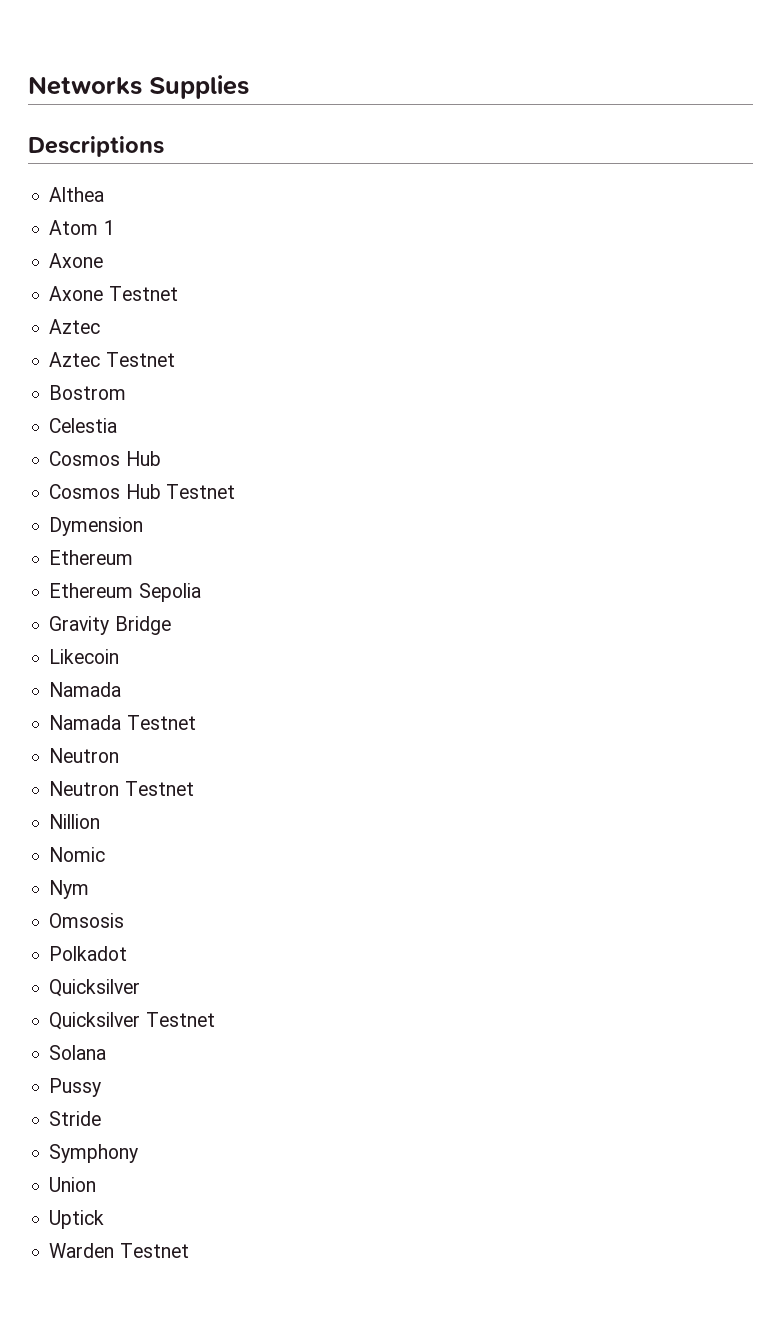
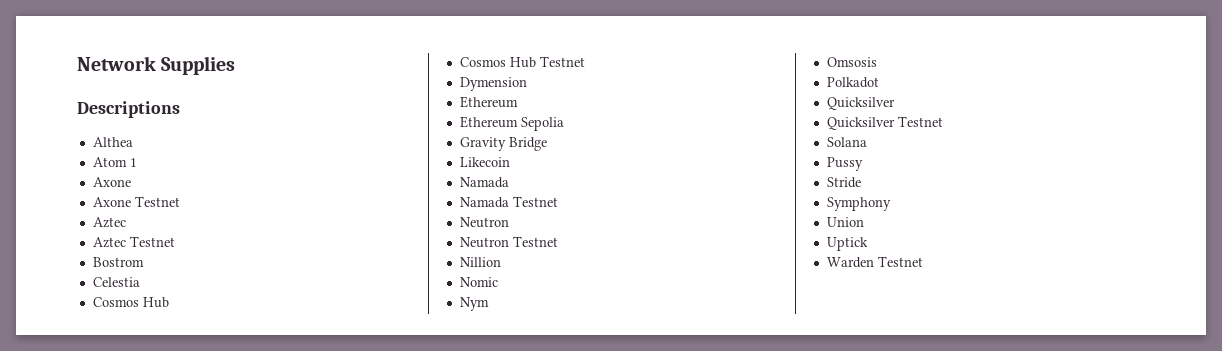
- Networks Supplies
+ Network Supplies

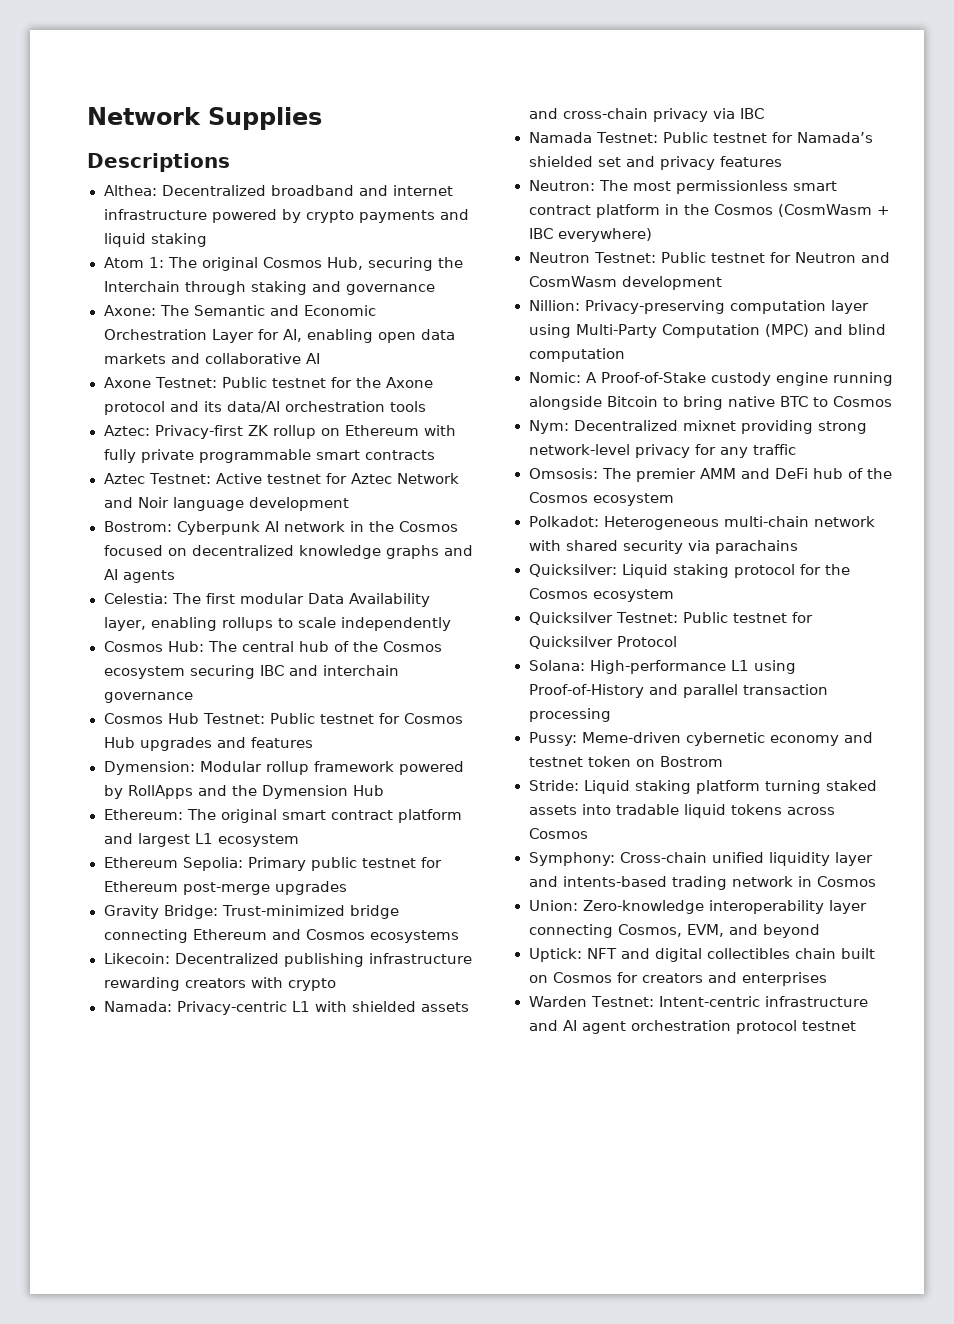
- Althea
- Atom 1
- Axone
- Axone Testnet
- Aztec
- Aztec Testnet
- Bostrom
- Celestia
- Cosmos Hub
- Cosmos Hub Testnet
- Dymension
- Ethereum
- Ethereum Sepolia
- Gravity Bridge
- Likecoin
- Namada
- Namada Testnet
- Neutron
- Neutron Testnet
- Nillion
- Nomic
- Nym
- Omsosis
- Polkadot
- Quicksilver
- Quicksilver Testnet
- Solana
- Pussy
- Stride
- Symphony
- Union
- Uptick
- Warden Testnet
+ Althea: Decentralized broadband and internet infrastructure powered by crypto payments and liquid staking
+ Atom 1: The original Cosmos Hub, securing the Interchain through staking and governance
+ Axone: The Semantic and Economic Orchestration Layer for AI, enabling open data markets and collaborative AI
+ Axone Testnet: Public testnet for the Axone protocol and its data/AI orchestration tools
+ Aztec: Privacy-first ZK rollup on Ethereum with fully private programmable smart contracts
+ Aztec Testnet: Active testnet for Aztec Network and Noir language development
+ Bostrom: Cyberpunk AI network in the Cosmos focused on decentralized knowledge graphs and AI agents
+ Celestia: The first modular Data Availability layer, enabling rollups to scale independently
+ Cosmos Hub: The central hub of the Cosmos ecosystem securing IBC and interchain governance
+ Cosmos Hub Testnet: Public testnet for Cosmos Hub upgrades and features
+ Dymension: Modular rollup framework powered by RollApps and the Dymension Hub
+ Ethereum: The original smart contract platform and largest L1 ecosystem
+ Ethereum Sepolia: Primary public testnet for Ethereum post-merge upgrades
+ Gravity Bridge: Trust-minimized bridge connecting Ethereum and Cosmos ecosystems
+ Likecoin: Decentralized publishing infrastructure rewarding creators with crypto
+ Namada: Privacy-centric L1 with shielded assets and cross-chain privacy via IBC
+ Namada Testnet: Public testnet for Namada’s shielded set and privacy features
+ Neutron: The most permissionless smart contract platform in the Cosmos (CosmWasm + IBC everywhere)
+ Neutron Testnet: Public testnet for Neutron and CosmWasm development
+ Nillion: Privacy-preserving computation layer using Multi-Party Computation (MPC) and blind computation
+ Nomic: A Proof-of-Stake custody engine running alongside Bitcoin to bring native BTC to Cosmos
+ Nym: Decentralized mixnet providing strong network-level privacy for any traffic
+ Omsosis: The premier AMM and DeFi hub of the Cosmos ecosystem
+ Polkadot: Heterogeneous multi-chain network with shared security via parachains
+ Quicksilver: Liquid staking protocol for the Cosmos ecosystem
+ Quicksilver Testnet: Public testnet for Quicksilver Protocol
+ Solana: High-performance L1 using Proof-of-History and parallel transaction processing
+ Pussy: Meme-driven cybernetic economy and testnet token on Bostrom
+ Stride: Liquid staking platform turning staked assets into tradable liquid tokens across Cosmos
+ Symphony: Cross-chain unified liquidity layer and intents-based trading network in Cosmos
+ Union: Zero-knowledge interoperability layer connecting Cosmos, EVM, and beyond
+ Uptick: NFT and digital collectibles chain built on Cosmos for creators and enterprises
+ Warden Testnet: Intent-centric infrastructure and AI agent orchestration protocol testnet

